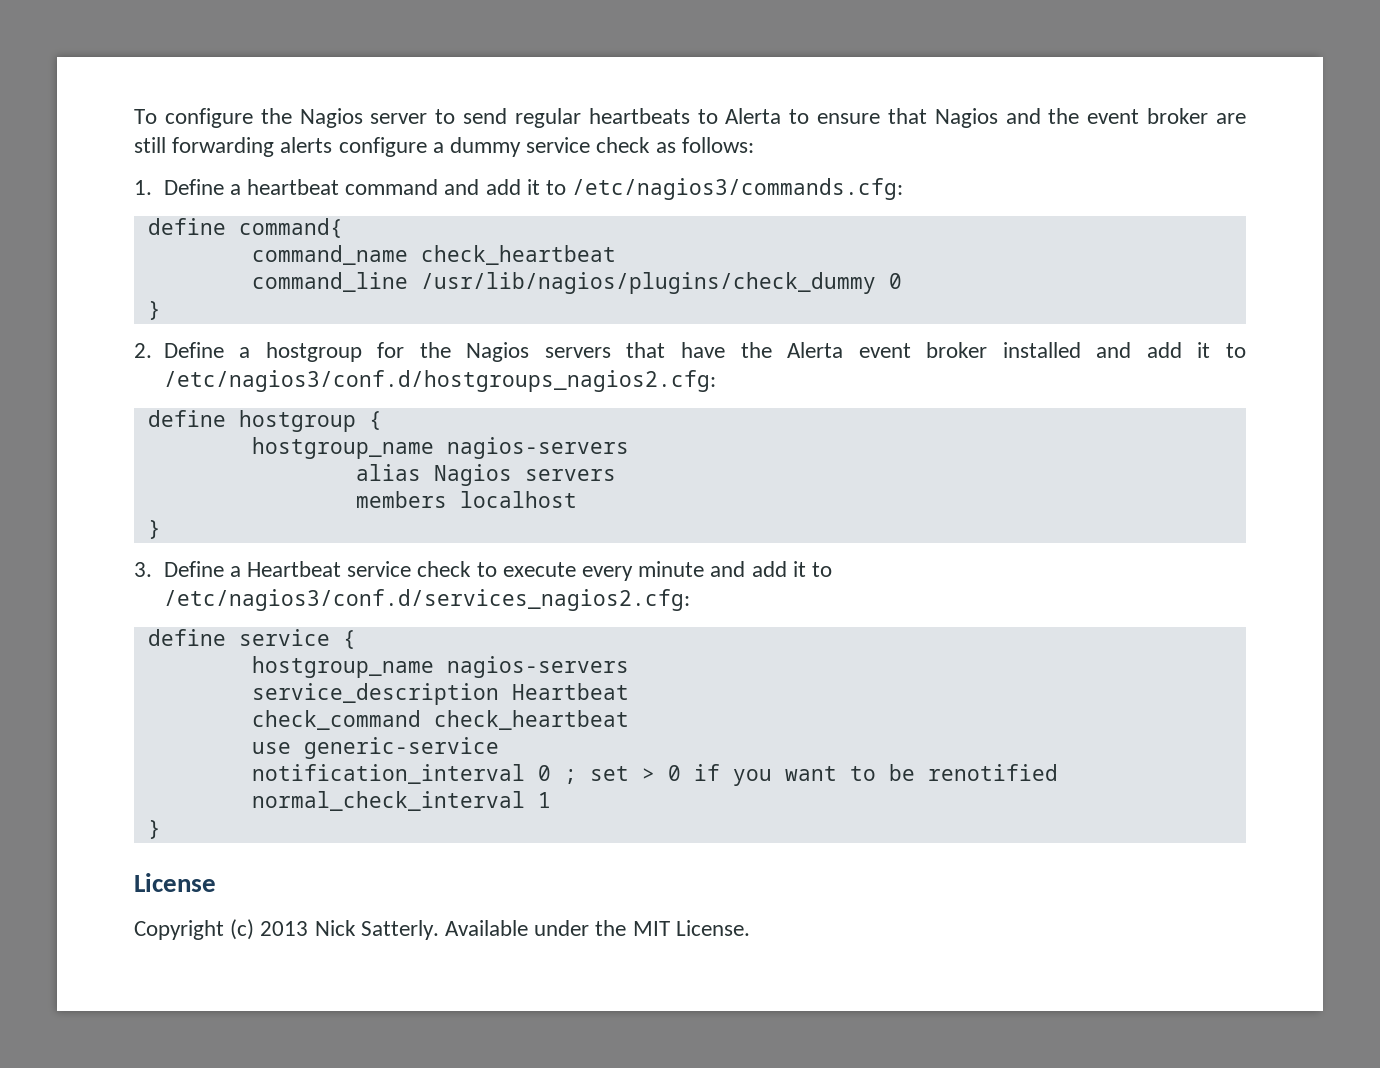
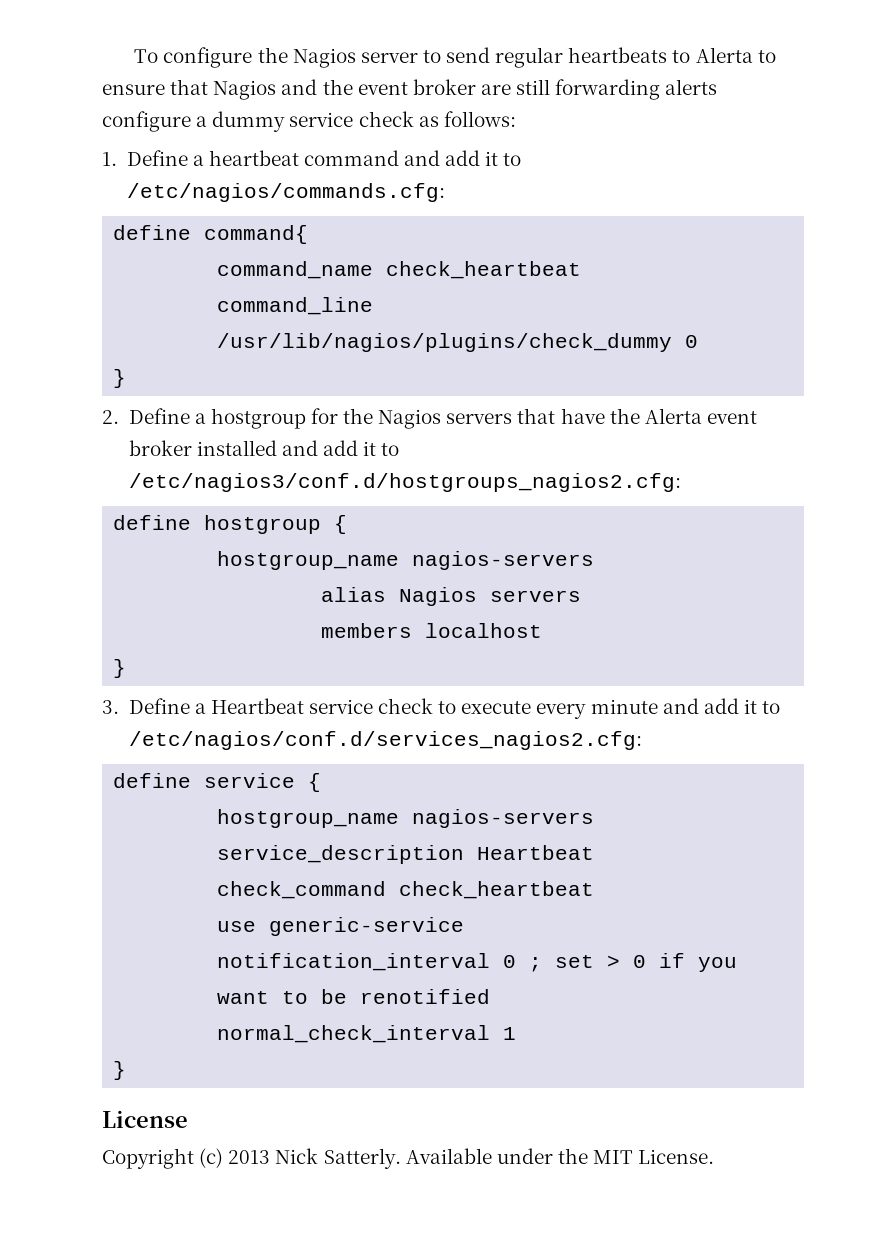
- 1. Define a heartbeat command and add it to /etc/nagios3/commands.cfg:
+ 1. Define a heartbeat command and add it to /etc/nagios/commands.cfg:
- 3. Define a Heartbeat service check to execute every minute and add it to /etc/nagios3/conf.d/services_nagios2.cfg:
+ 3. Define a Heartbeat service check to execute every minute and add it to /etc/nagios/conf.d/services_nagios2.cfg:

